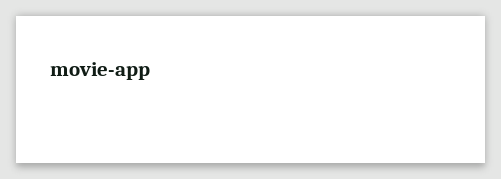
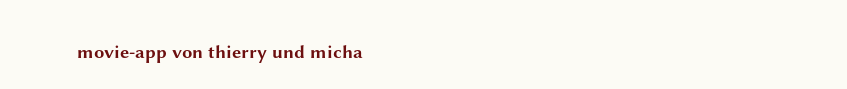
- movie-app
+ movie-app von thierry und micha

